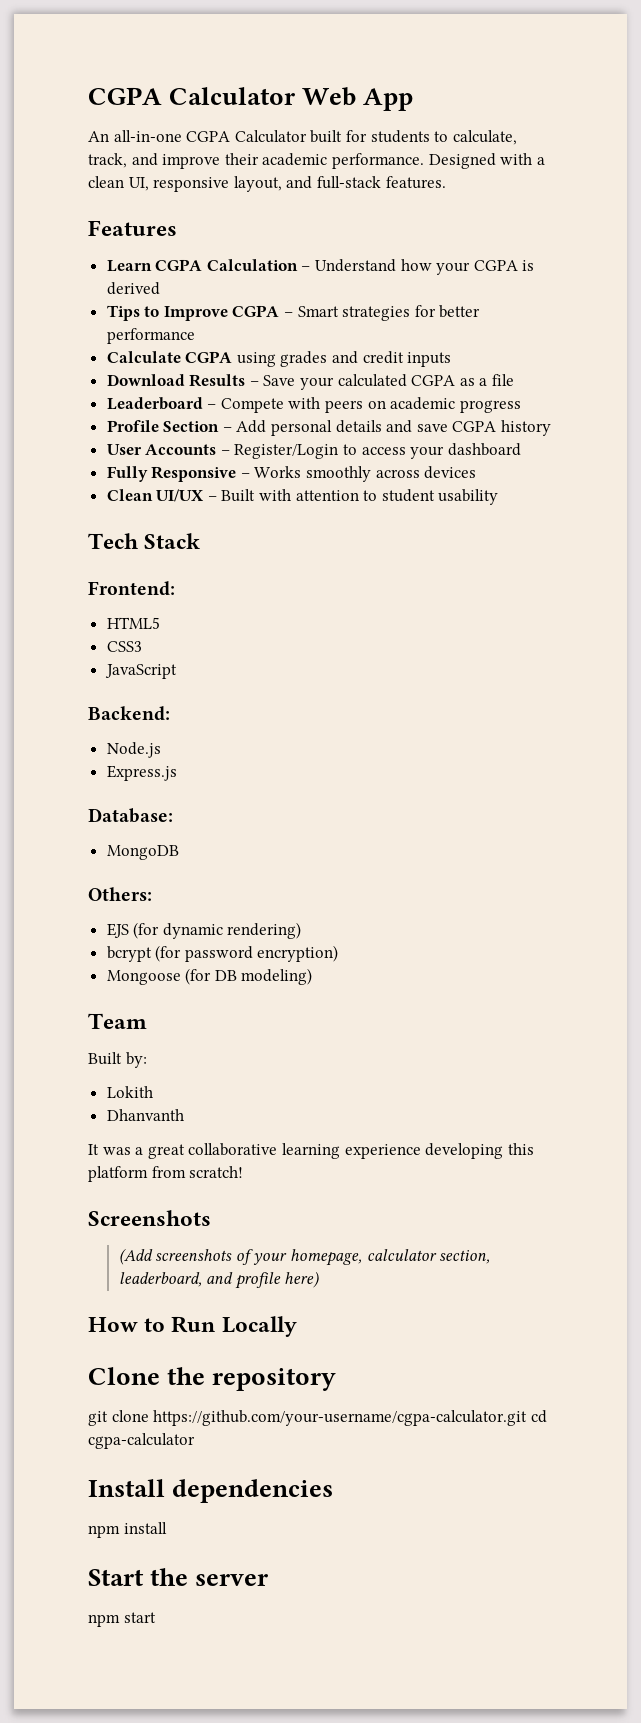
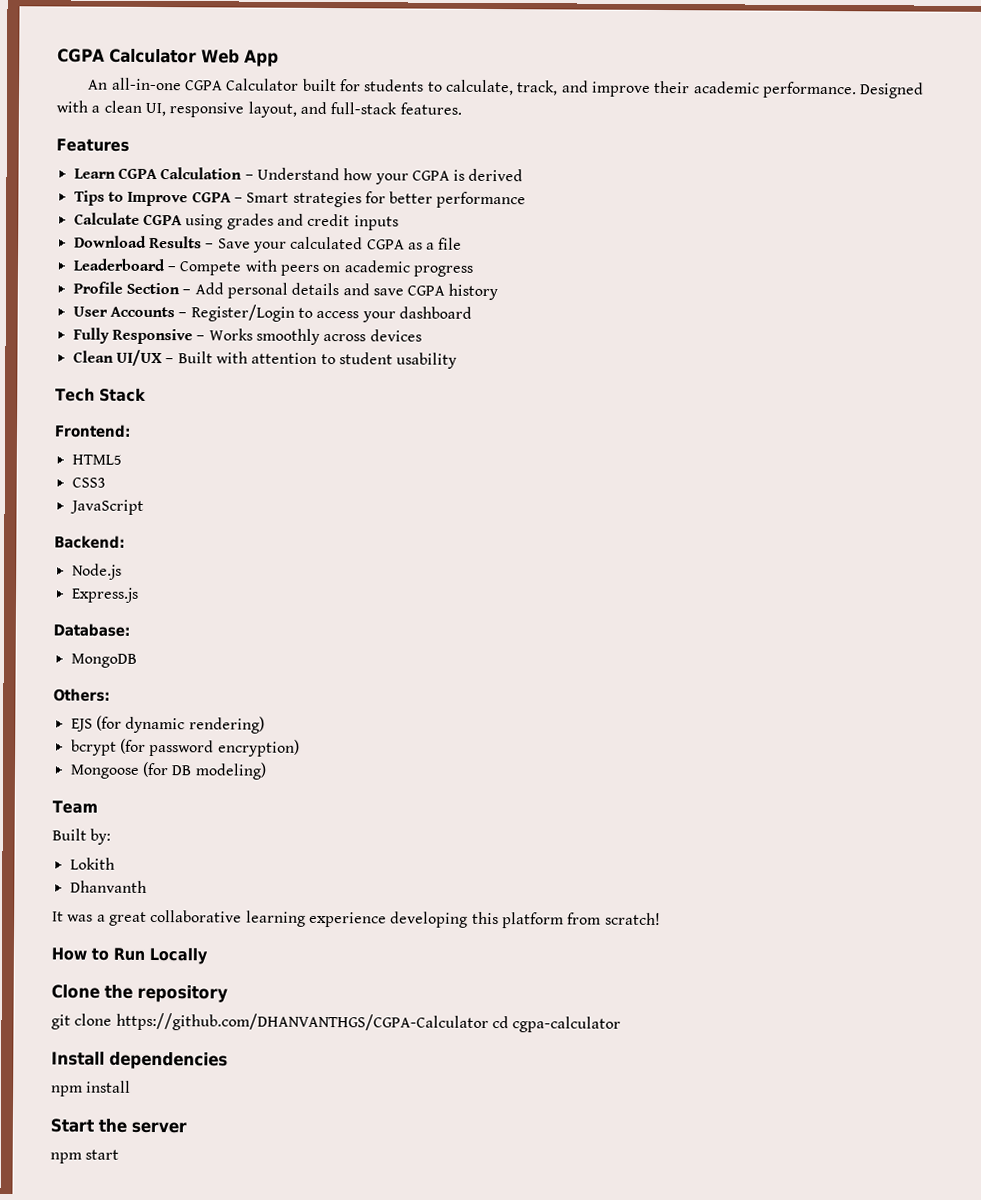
- Screenshots
- (Add screenshots of your homepage, calculator section, leaderboard, and profile here)
- git clone https://github.com/your-username/cgpa-calculator.git cd cgpa-calculator
+ git clone https://github.com/DHANVANTHGS/CGPA-Calculator cd cgpa-calculator

